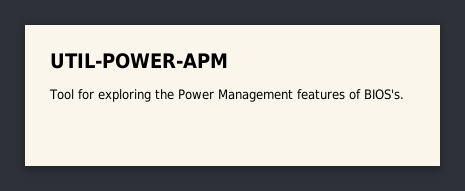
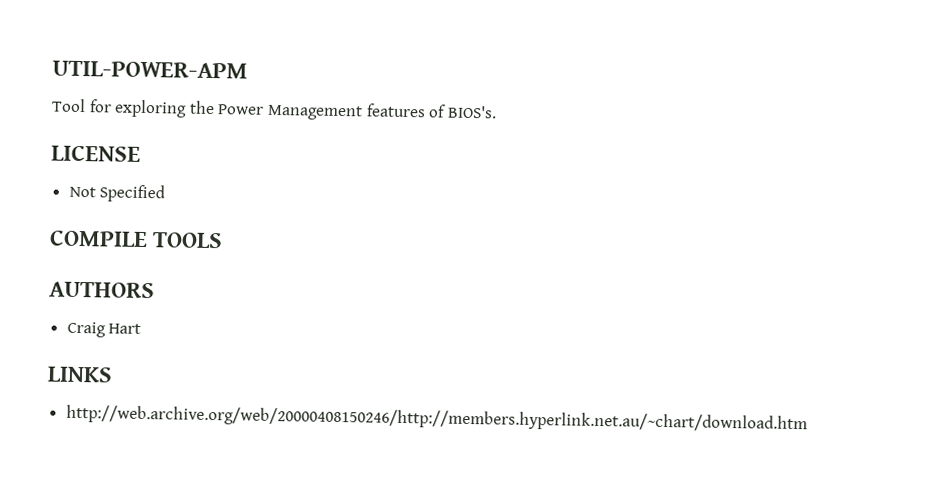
+ LICENSE
+ Not Specified
+ COMPILE TOOLS
+ AUTHORS
+ Craig Hart
+ LINKS
+ http://web.archive.org/web/20000408150246/http://members.hyperlink.net.au/~chart/download.htm

